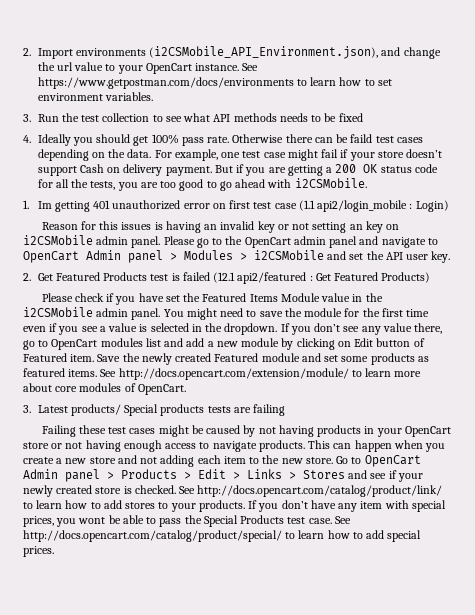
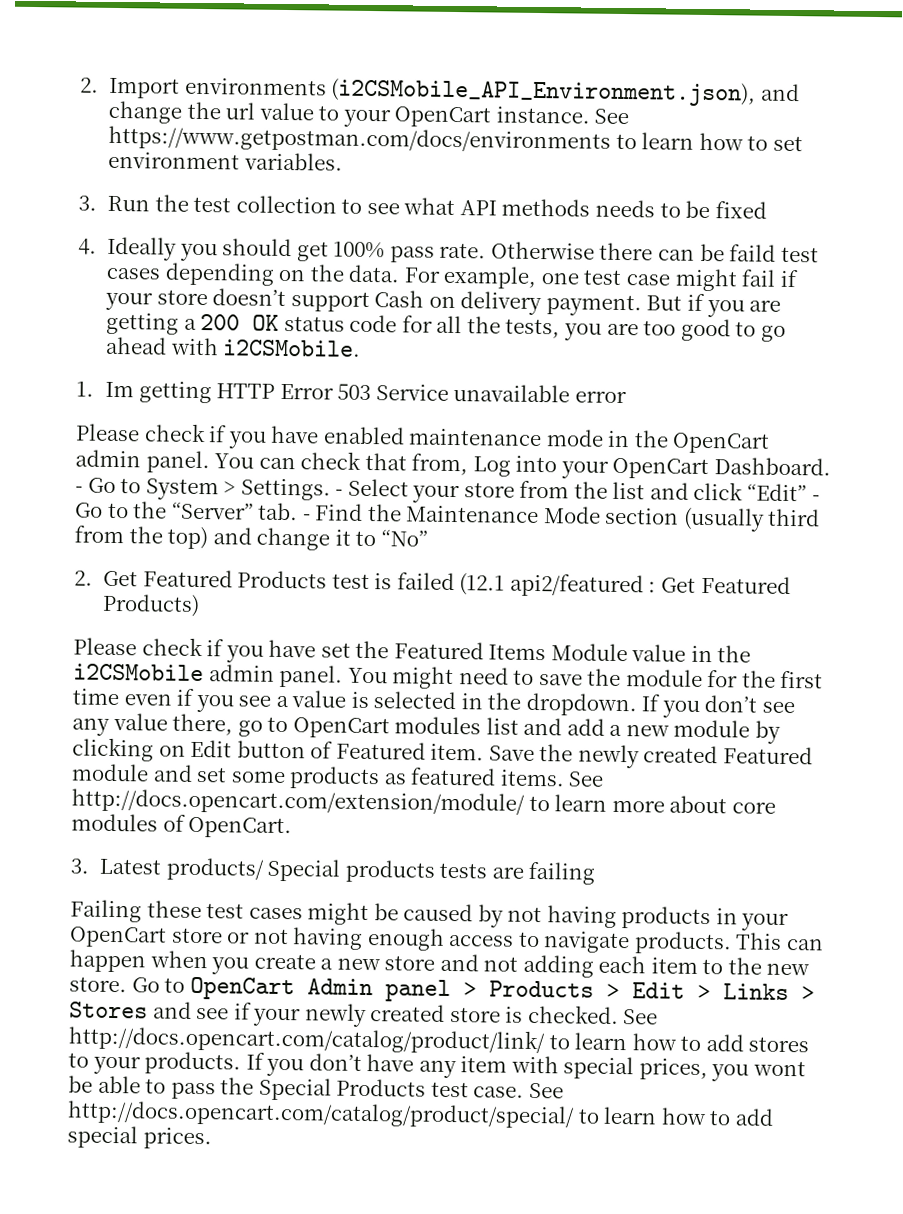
- 1. Im getting 401 unauthorized error on first test case (1.1 api2/login_mobile : Login)
- Reason for this issues is having an invalid key or not setting an key on i2CSMobile admin panel. Please go to the OpenCart admin panel and navigate to OpenCart Admin panel > Modules > i2CSMobile and set the API user key.
+ 1. Im getting HTTP Error 503 Service unavailable error
+ Please check if you have enabled maintenance mode in the OpenCart admin panel. You can check that from, Log into your OpenCart Dashboard. - Go to System > Settings. - Select your store from the list and click “Edit” - Go to the “Server” tab. - Find the Maintenance Mode section (usually third from the top) and change it to “No”

